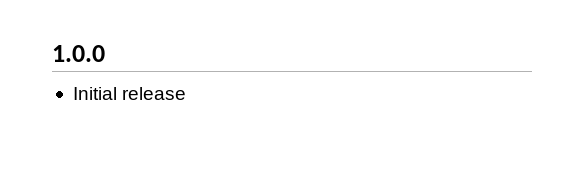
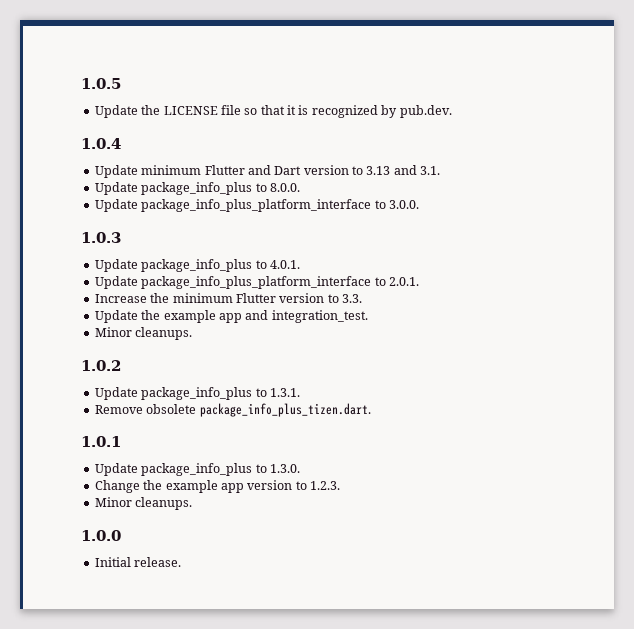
+ 1.0.5
+ Update the LICENSE file so that it is recognized by pub.dev.
+ 1.0.4
+ Update minimum Flutter and Dart version to 3.13 and 3.1.
+ Update package_info_plus to 8.0.0.
+ Update package_info_plus_platform_interface to 3.0.0.
+ 1.0.3
+ Update package_info_plus to 4.0.1.
+ Update package_info_plus_platform_interface to 2.0.1.
+ Increase the minimum Flutter version to 3.3.
+ Update the example app and integration_test.
+ Minor cleanups.
+ 1.0.2
+ Update package_info_plus to 1.3.1.
+ Remove obsolete package_info_plus_tizen.dart.
+ 1.0.1
+ Update package_info_plus to 1.3.0.
+ Change the example app version to 1.2.3.
+ Minor cleanups.
- Initial release
+ Initial release.

